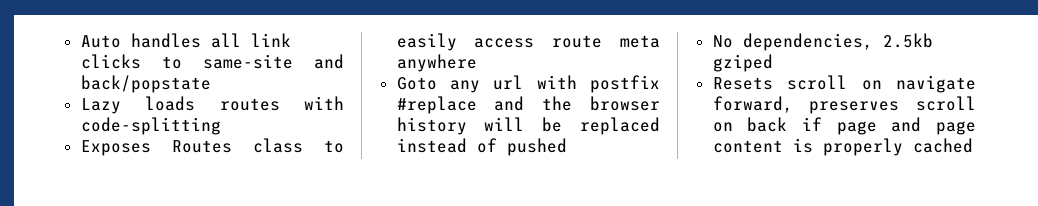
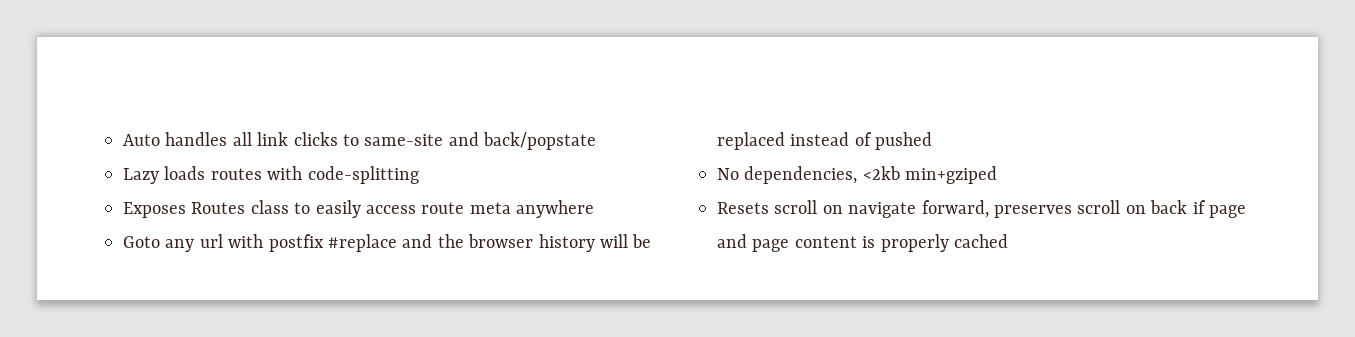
- No dependencies, 2.5kb gziped
+ No dependencies, <2kb min+gziped

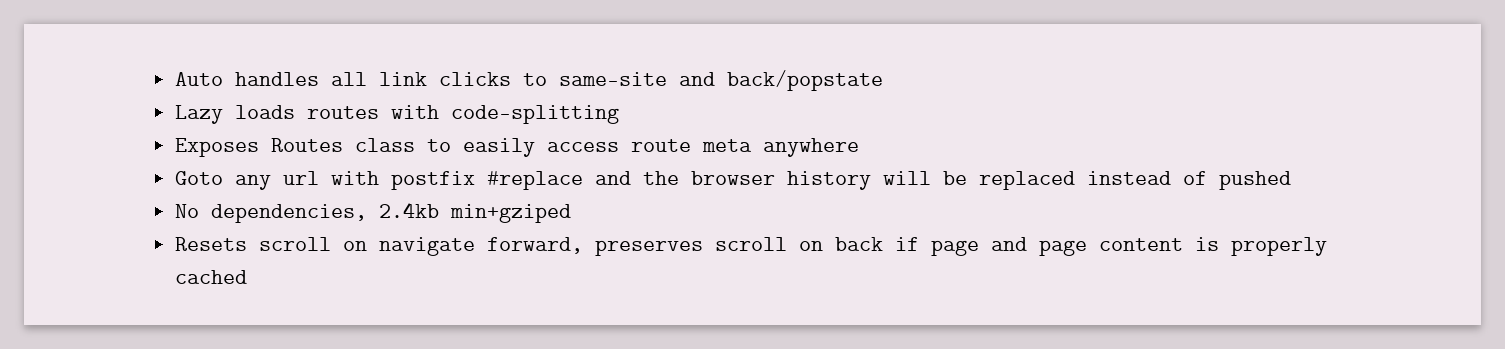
- No dependencies, <2kb min+gziped
+ No dependencies, 2.4kb min+gziped

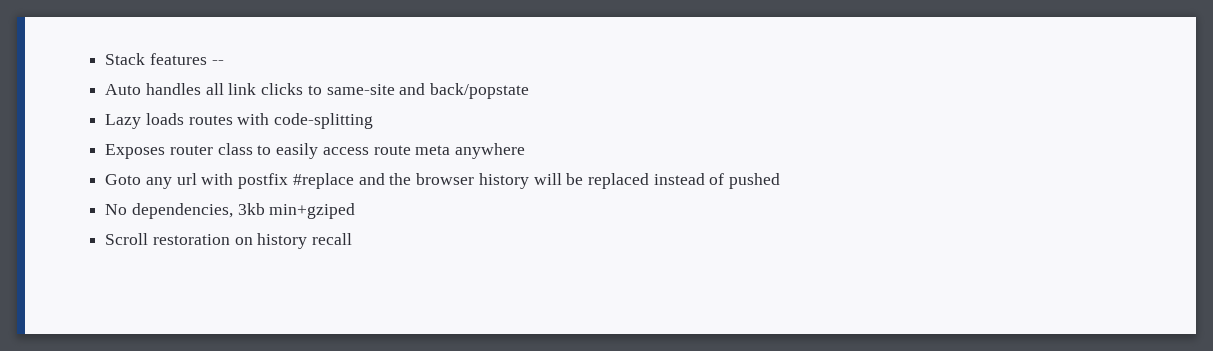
+ Stack features --
- Exposes Routes class to easily access route meta anywhere
+ Exposes router class to easily access route meta anywhere
- No dependencies, 2.4kb min+gziped
+ No dependencies, 3kb min+gziped
- Resets scroll on navigate forward, preserves scroll on back if page and page content is properly cached
+ Scroll restoration on history recall

